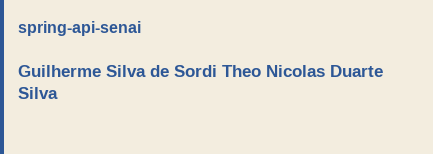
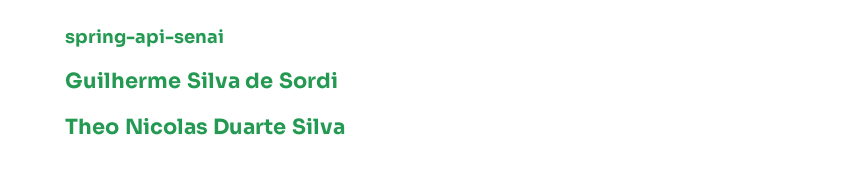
- Guilherme Silva de Sordi Theo Nicolas Duarte Silva
+ Guilherme Silva de Sordi
+ Theo Nicolas Duarte Silva

